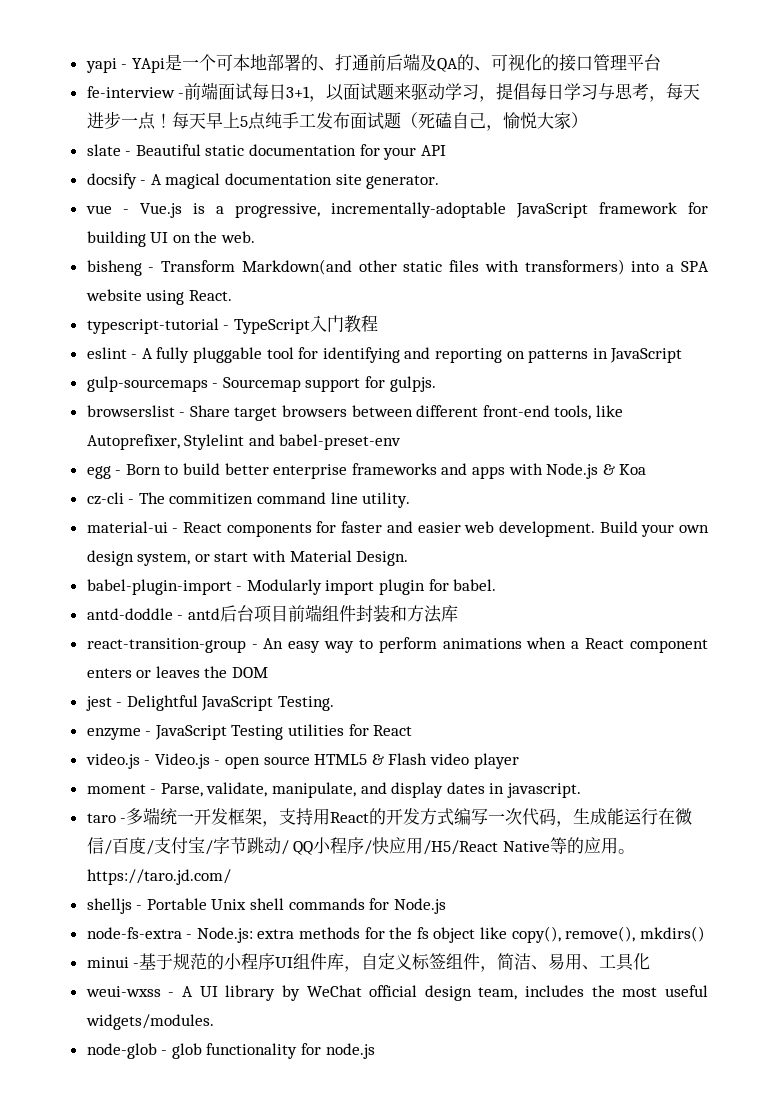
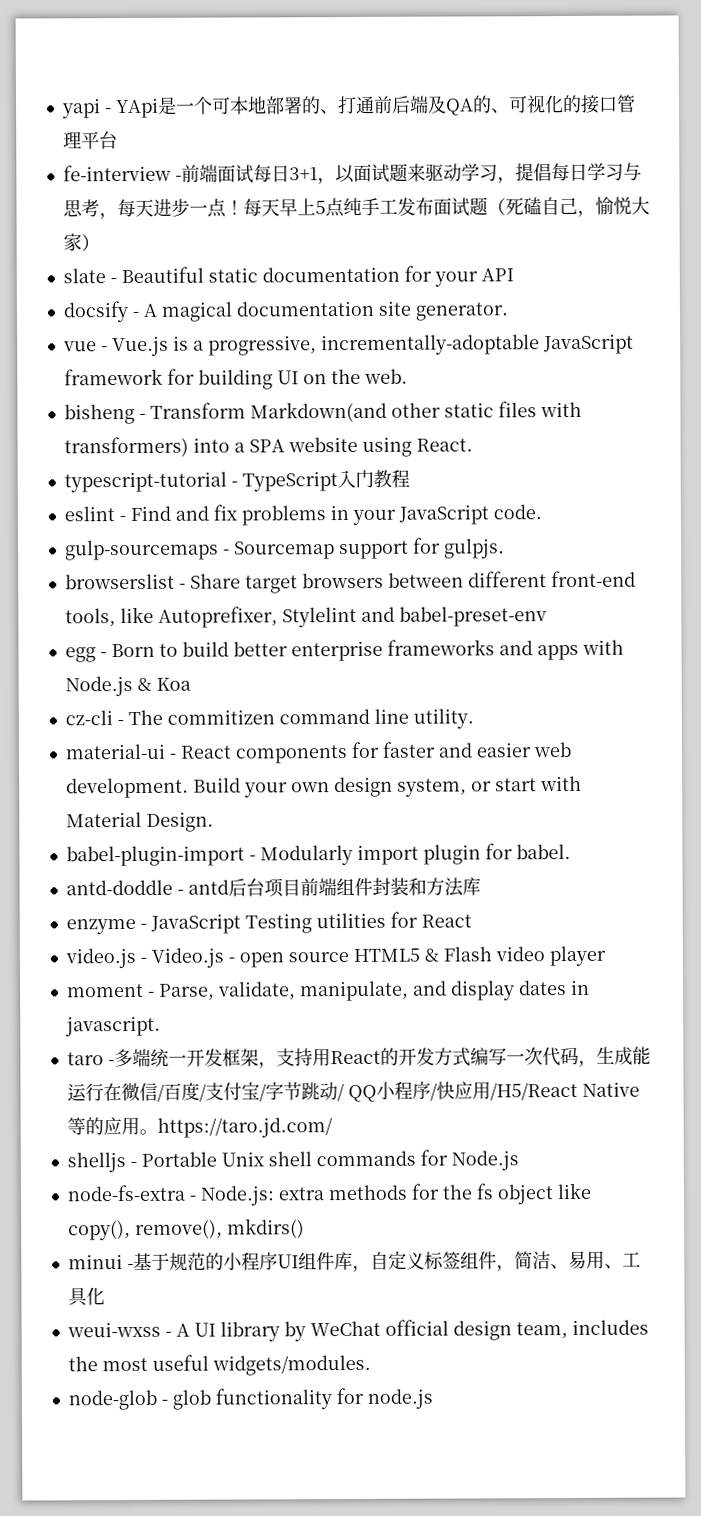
- eslint - A fully pluggable tool for identifying and reporting on patterns in JavaScript
+ eslint - Find and fix problems in your JavaScript code.
- react-transition-group - An easy way to perform animations when a React component enters or leaves the DOM
- jest - Delightful JavaScript Testing.

